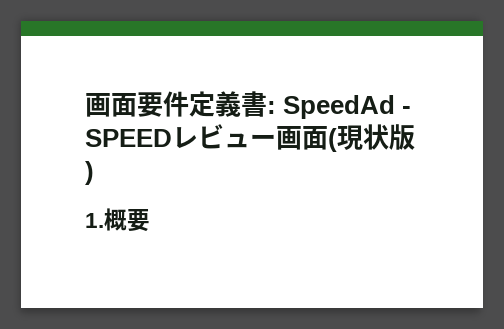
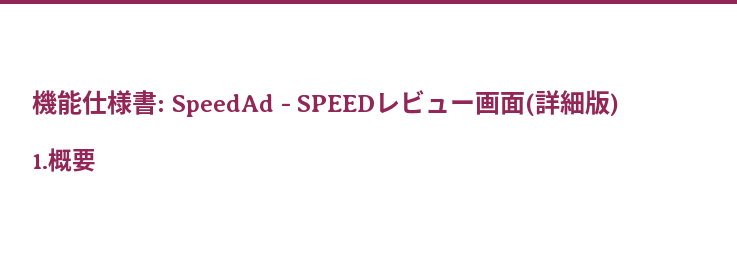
- 画面要件定義書: SpeedAd - SPEEDレビュー画面(現状版)
+ 機能仕様書: SpeedAd - SPEEDレビュー画面(詳細版)

